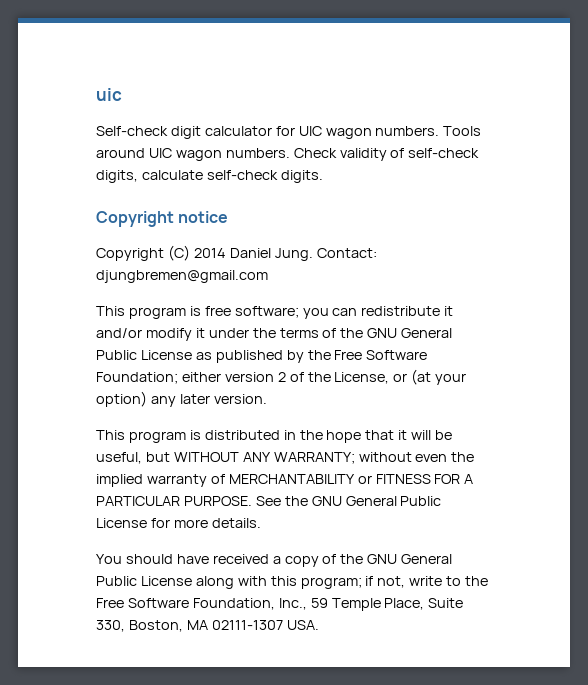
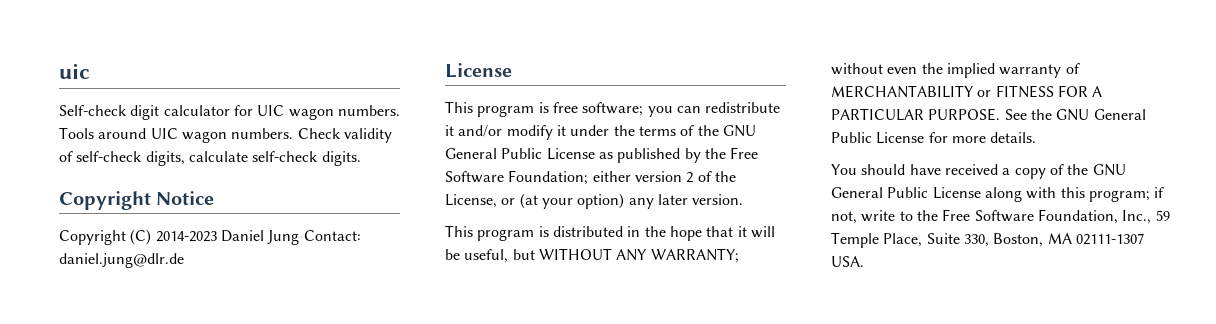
- Copyright notice
+ Copyright Notice
- Copyright (C) 2014 Daniel Jung. Contact: djungbremen@gmail.com
+ Copyright (C) 2014-2023 Daniel Jung Contact: daniel.jung@dlr.de
+ License

